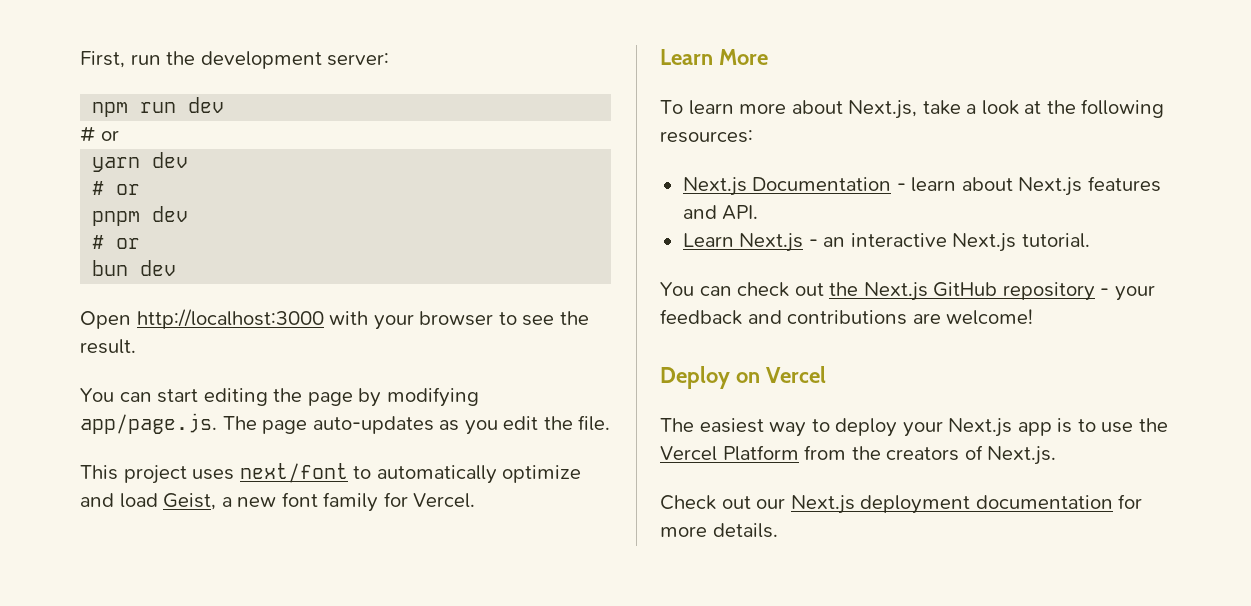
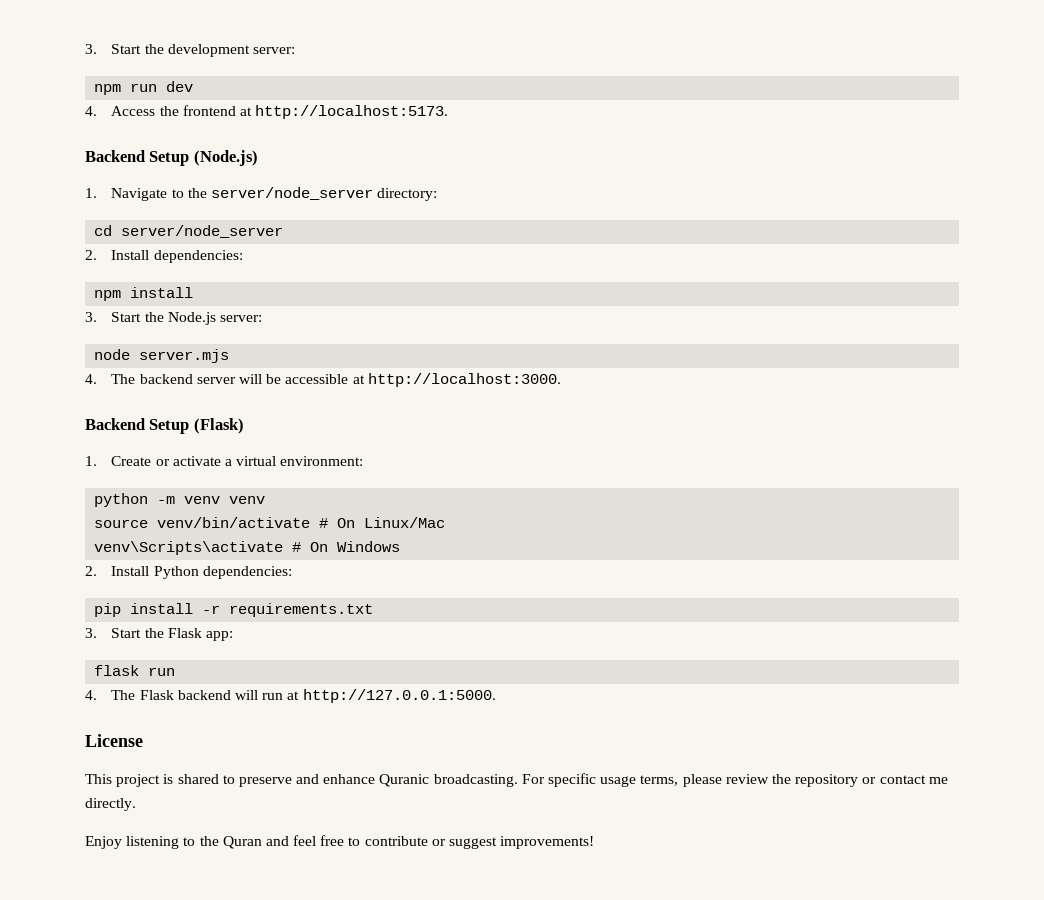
- First, run the development server:
+ 3. Start the development server:
  npm run dev
- # or
- yarn dev
- # or
- pnpm dev
- # or
- bun dev
- Open http://localhost:3000 with your browser to see the result.
- You can start editing the page by modifying app/page.js. The page auto-updates as you edit the file.
- This project uses next/font to automatically optimize and load Geist, a new font family for Vercel.
- Learn More
- To learn more about Next.js, take a look at the following resources:
- Next.js Documentation - learn about Next.js features and API.
- Learn Next.js - an interactive Next.js tutorial.
- You can check out the Next.js GitHub repository - your feedback and contributions are welcome!
- Deploy on Vercel
- The easiest way to deploy your Next.js app is to use the Vercel Platform from the creators of Next.js.
- Check out our Next.js deployment documentation for more details.
+ 4. Access the frontend at http://localhost:5173.
+ Backend Setup (Node.js)
+ 1. Navigate to the server/node_server directory:
+ cd server/node_server
+ 2. Install dependencies:
+ npm install
+ 3. Start the Node.js server:
+ node server.mjs
+ 4. The backend server will be accessible at http://localhost:3000.
+ Backend Setup (Flask)
+ 1. Create or activate a virtual environment:
+ python -m venv venv
+ source venv/bin/activate # On Linux/Mac
+ venv\Scripts\activate # On Windows
+ 2. Install Python dependencies:
+ pip install -r requirements.txt
+ 3. Start the Flask app:
+ flask run
+ 4. The Flask backend will run at http://127.0.0.1:5000.
+ License
+ This project is shared to preserve and enhance Quranic broadcasting. For specific usage terms, please review the repository or contact me directly.
+ Enjoy listening to the Quran and feel free to contribute or suggest improvements!

